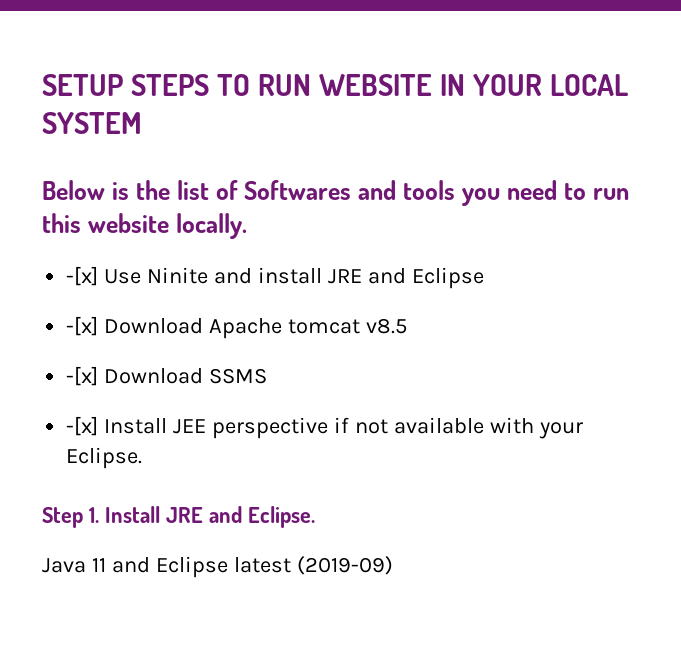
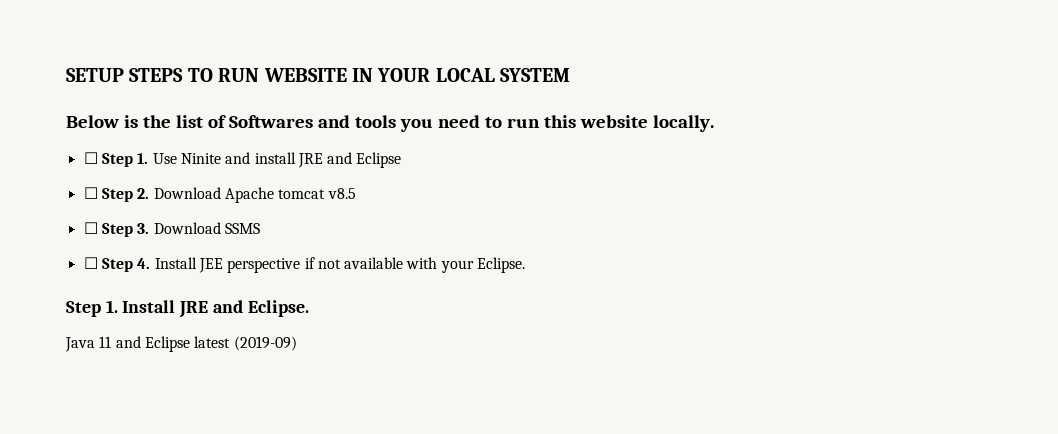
- -[x] Use Ninite and install JRE and Eclipse
+ ☐ Step 1. Use Ninite and install JRE and Eclipse
- -[x] Download Apache tomcat v8.5
+ ☐ Step 2. Download Apache tomcat v8.5
- -[x] Download SSMS
+ ☐ Step 3. Download SSMS
- -[x] Install JEE perspective if not available with your Eclipse.
+ ☐ Step 4. Install JEE perspective if not available with your Eclipse.

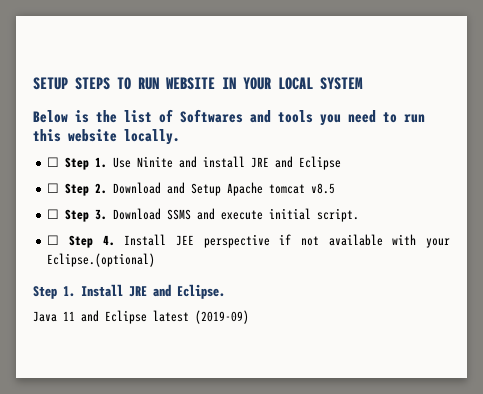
- ☐ Step 2. Download Apache tomcat v8.5
+ ☐ Step 2. Download and Setup Apache tomcat v8.5
- ☐ Step 3. Download SSMS
+ ☐ Step 3. Download SSMS and execute initial script.
- ☐ Step 4. Install JEE perspective if not available with your Eclipse.
+ ☐ Step 4. Install JEE perspective if not available with your Eclipse.(optional)

